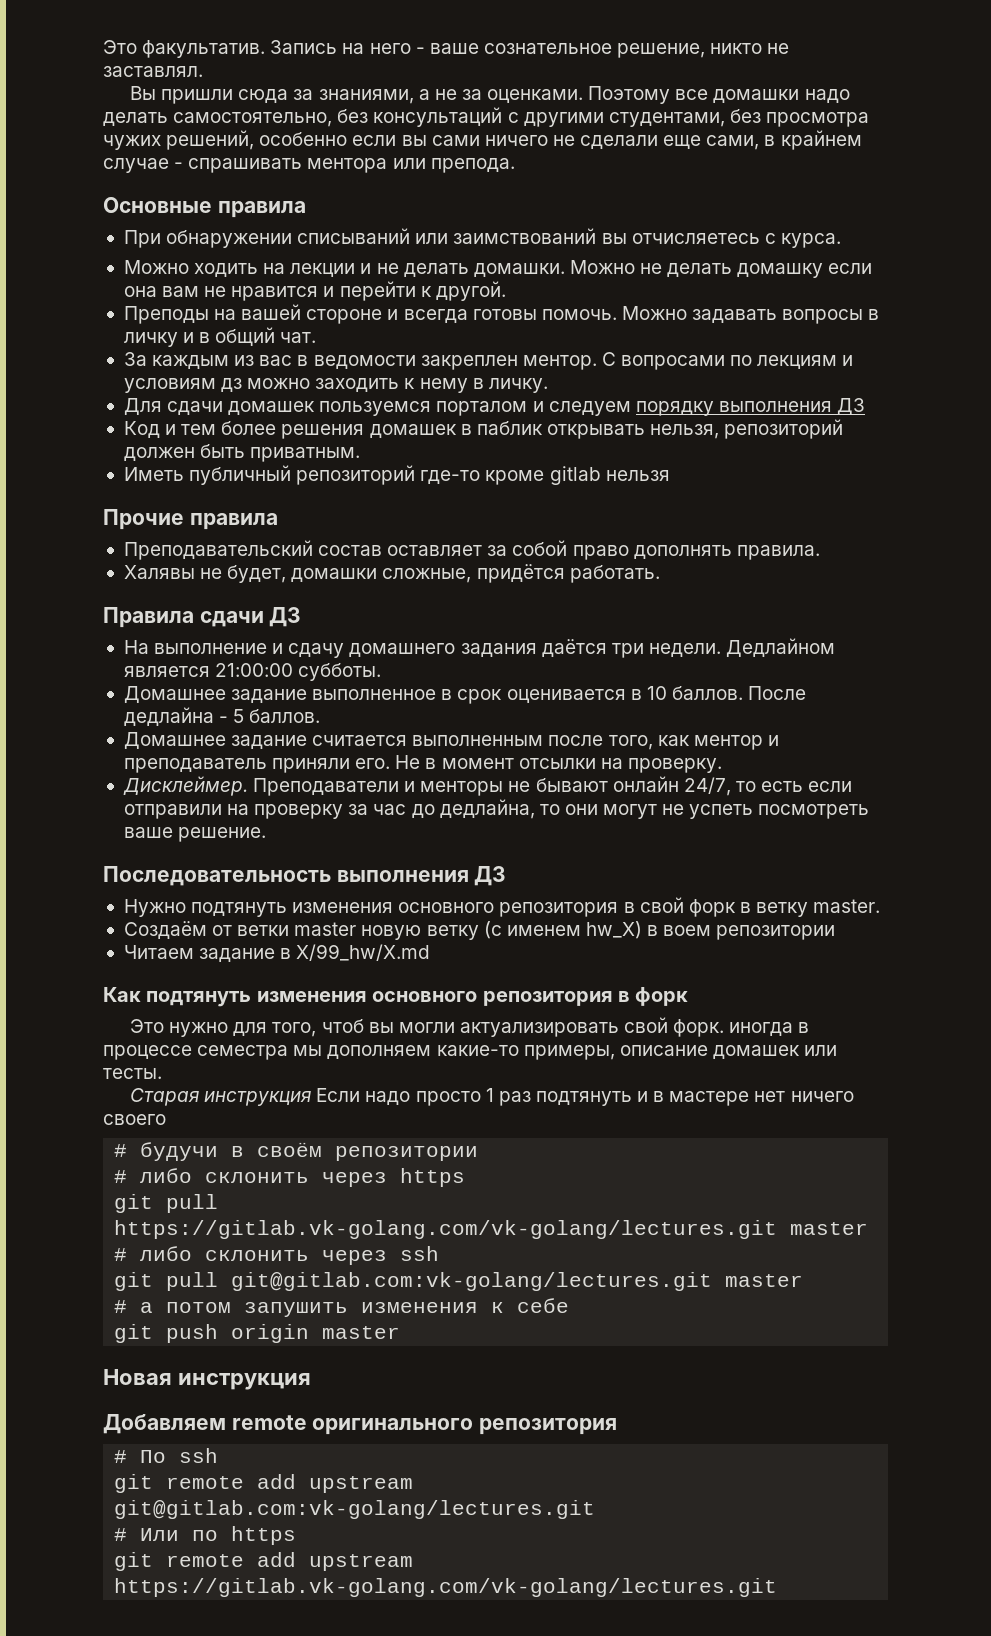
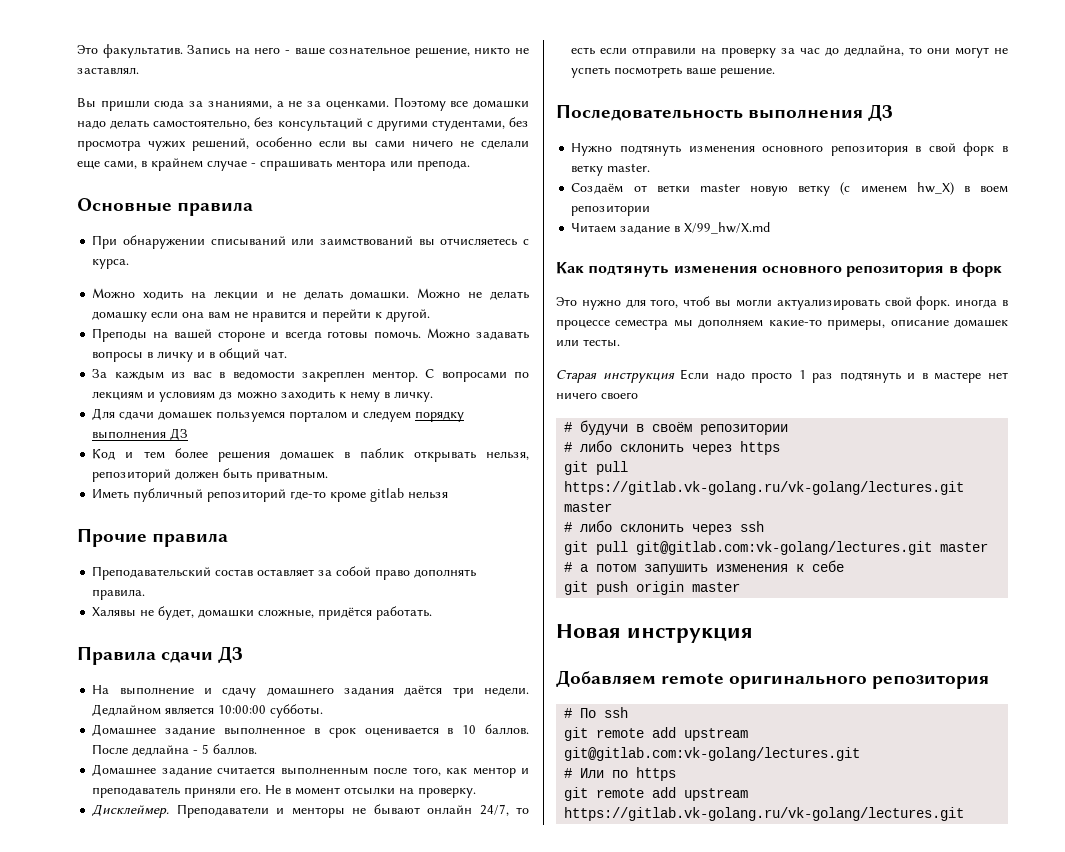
- Дедлайном является 21:00:00 субботы.
+ Дедлайном является 10:00:00 субботы.
- git pull https://gitlab.vk-golang.com/vk-golang/lectures.git master
+ git pull https://gitlab.vk-golang.ru/vk-golang/lectures.git master
- git remote add upstream https://gitlab.vk-golang.com/vk-golang/lectures.git
+ git remote add upstream https://gitlab.vk-golang.ru/vk-golang/lectures.git

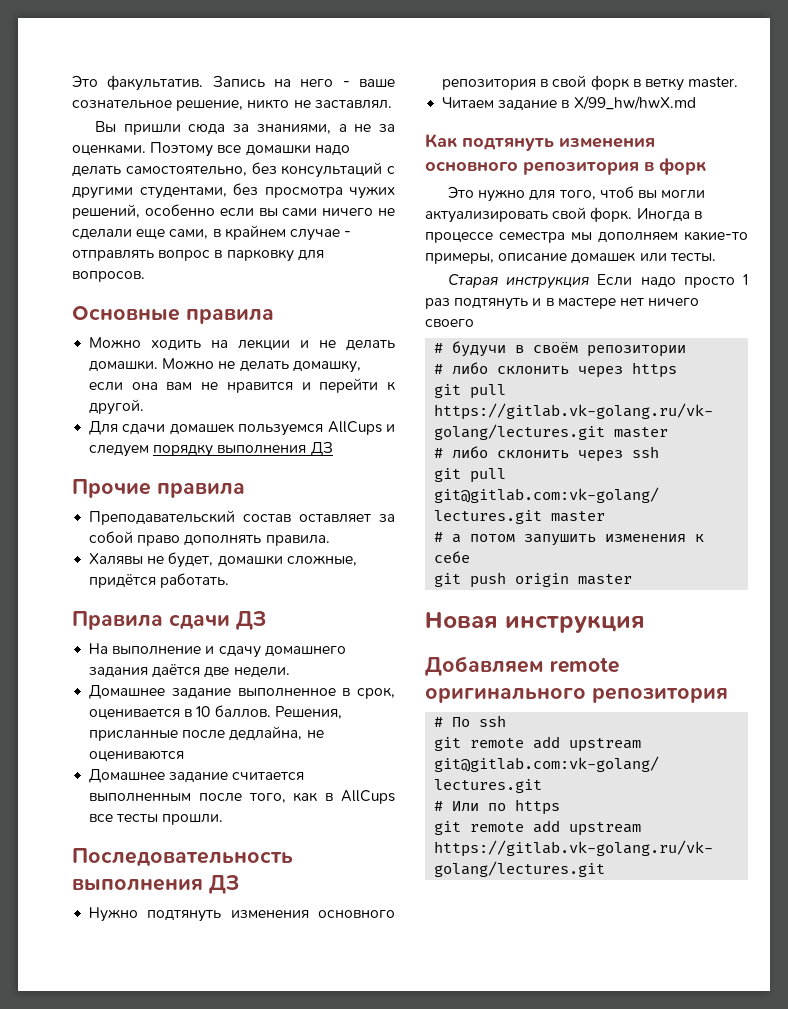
- Поэтому все домашки надо делать самостоятельно, без консультаций с другими студентами, без просмотра чужих решений, особенно если вы сами ничего не сделали еще сами, в крайнем случае - спрашивать ментора или препода.
+ Поэтому все домашки надо делать самостоятельно, без консультаций с другими студентами, без просмотра чужих решений, особенно если вы сами ничего не сделали еще сами, в крайнем случае - отправлять вопрос в парковку для вопросов.
  Основные правила
- При обнаружении списываний или заимствований вы отчисляетесь с курса.
- Можно не делать домашку если она вам не нравится и перейти к другой.
+ Можно не делать домашку, если она вам не нравится и перейти к другой.
- Преподы на вашей стороне и всегда готовы помочь. Можно задавать вопросы в личку и в общий чат.
- За каждым из вас в ведомости закреплен ментор. С вопросами по лекциям и условиям дз можно заходить к нему в личку.
- Для сдачи домашек пользуемся порталом и следуем порядку выполнения ДЗ
+ Для сдачи домашек пользуемся AllCups и следуем порядку выполнения ДЗ
- Код и тем более решения домашек в паблик открывать нельзя, репозиторий должен быть приватным.
- Иметь публичный репозиторий где-то кроме gitlab нельзя
- На выполнение и сдачу домашнего задания даётся три недели. Дедлайном является 10:00:00 субботы.
+ На выполнение и сдачу домашнего задания даётся две недели.
- Домашнее задание выполненное в срок оценивается в 10 баллов.
+ Домашнее задание выполненное в срок, оценивается в 10 баллов.
- После дедлайна - 5 баллов.
+ Решения, присланные после дедлайна, не оцениваются
- Домашнее задание считается выполненным после того, как ментор и преподаватель приняли его. Не в момент отсылки на проверку.
- Дисклеймер. Преподаватели и менторы не бывают онлайн 24/7, то есть если отправили на проверку за час до дедлайна, то они могут не успеть посмотреть ваше решение.
+ Домашнее задание считается выполненным после того, как в AllCups все тесты прошли.
- Создаём от ветки master новую ветку (c именем hw_X) в воем репозитории
- Читаем задание в X/99_hw/X.md
+ Читаем задание в X/99_hw/hwX.md
- Это нужно для того, чтоб вы могли актуализировать свой форк. иногда в процессе семестра мы дополняем какие-то примеры, описание домашек или тесты.
+ Это нужно для того, чтоб вы могли актуализировать свой форк. Иногда в процессе семестра мы дополняем какие-то примеры, описание домашек или тесты.

